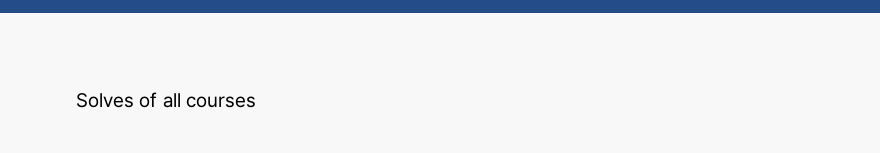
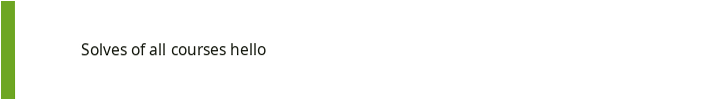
- Solves of all courses
+ Solves of all courses hello

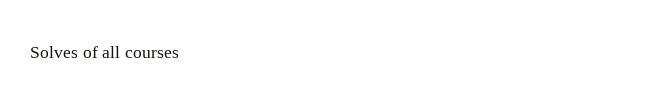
- Solves of all courses hello
+ Solves of all courses

